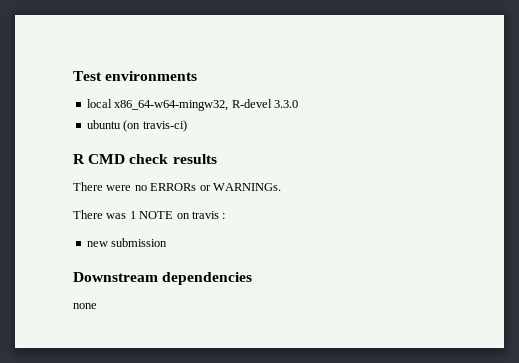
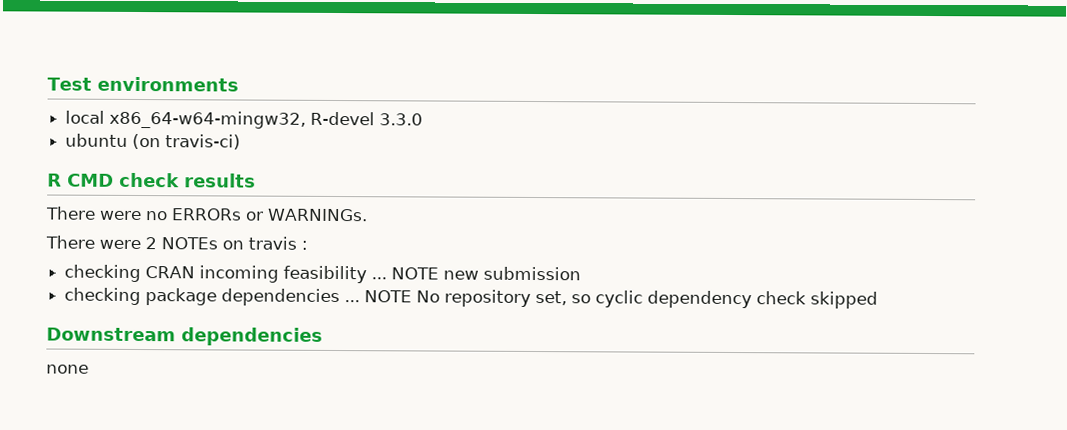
- There was 1 NOTE on travis :
+ There were 2 NOTEs on travis :
- new submission
+ checking CRAN incoming feasibility ... NOTE new submission
+ checking package dependencies ... NOTE No repository set, so cyclic dependency check skipped

